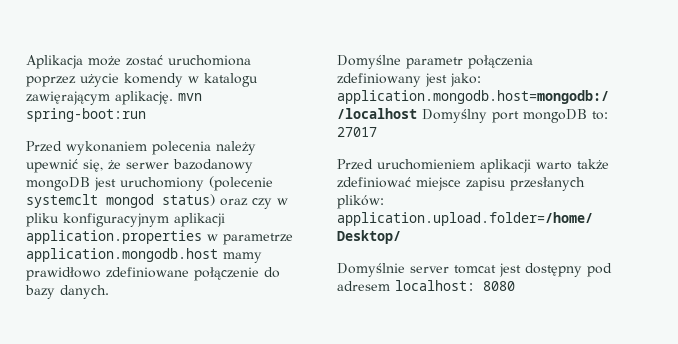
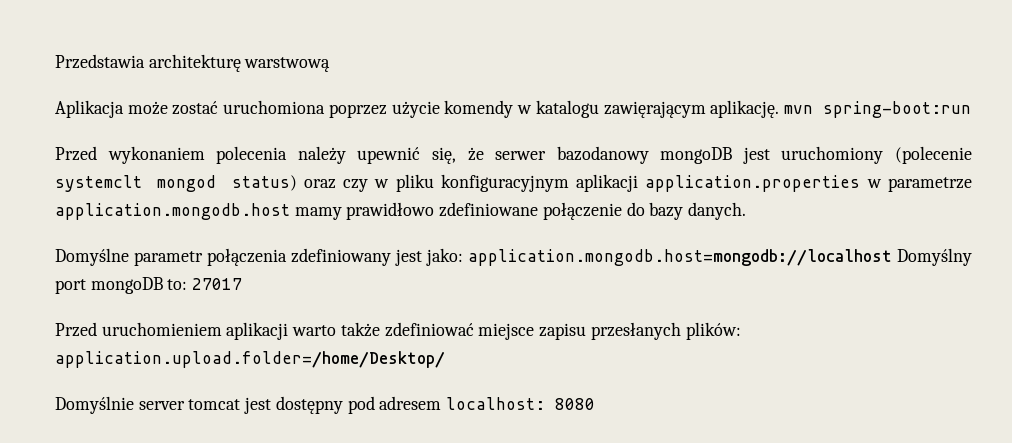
+ Przedstawia architekturę warstwową

